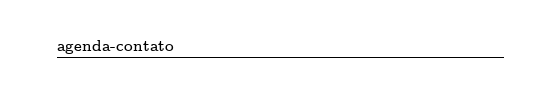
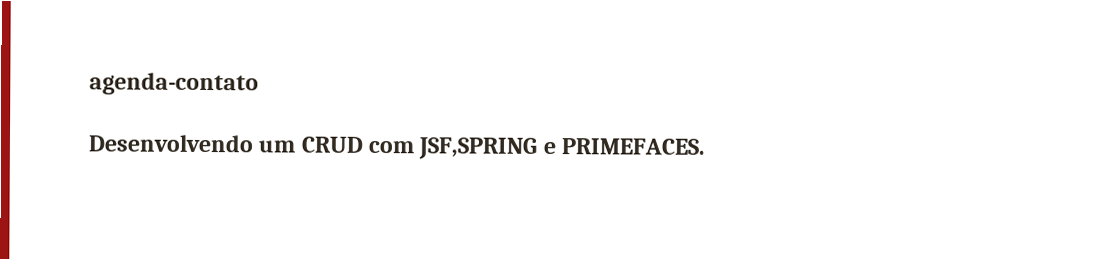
+ Desenvolvendo um CRUD com JSF,SPRING e PRIMEFACES.

